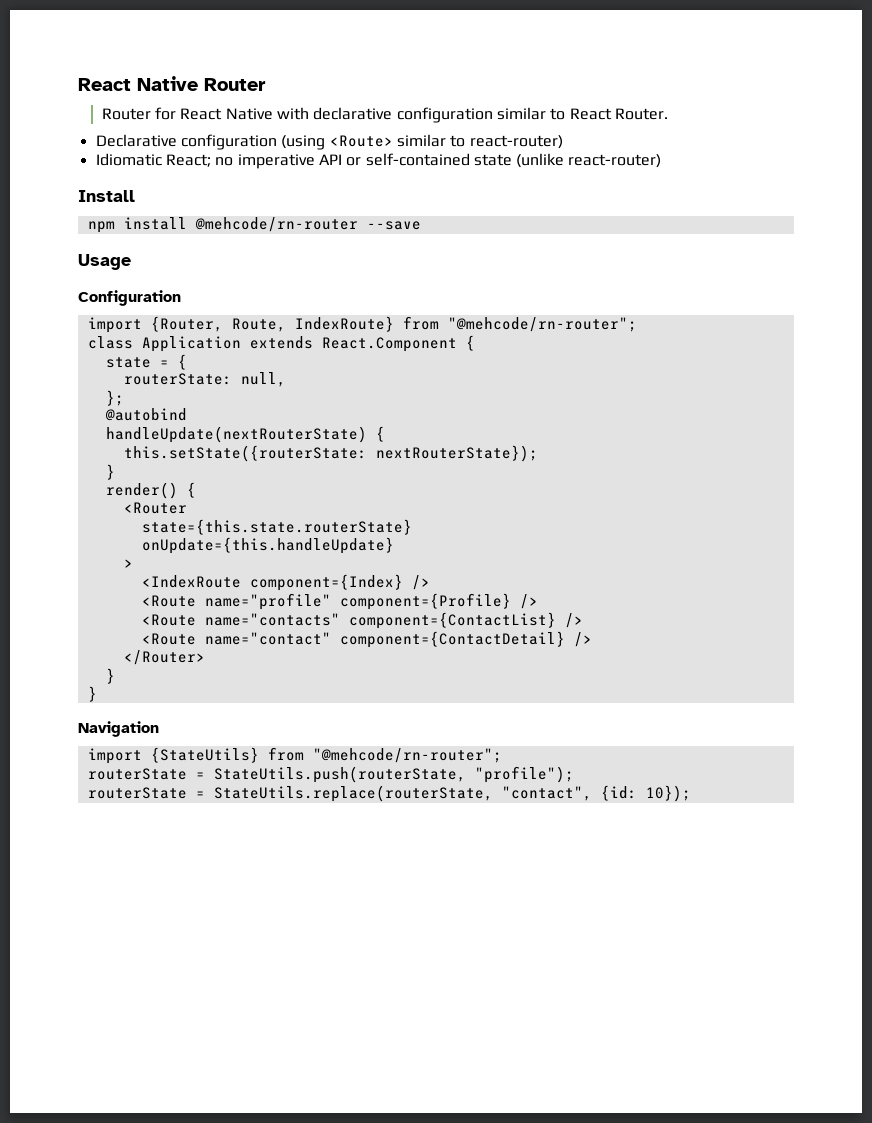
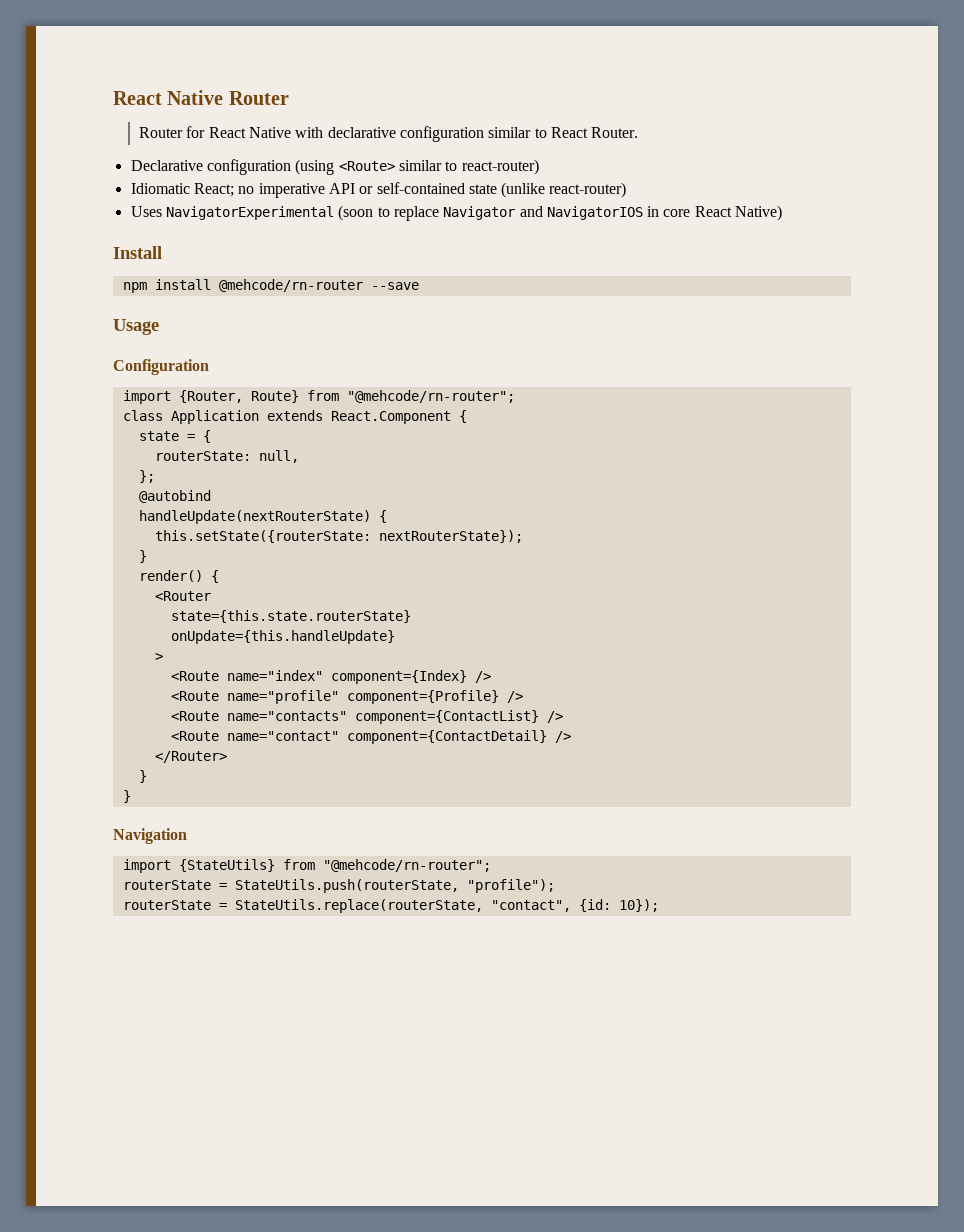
+ Uses NavigatorExperimental (soon to replace Navigator and NavigatorIOS in core React Native)
- import {Router, Route, IndexRoute} from "@mehcode/rn-router";
+ import {Router, Route} from "@mehcode/rn-router";
- <IndexRoute component={Index} />
+ <Route name="index" component={Index} />

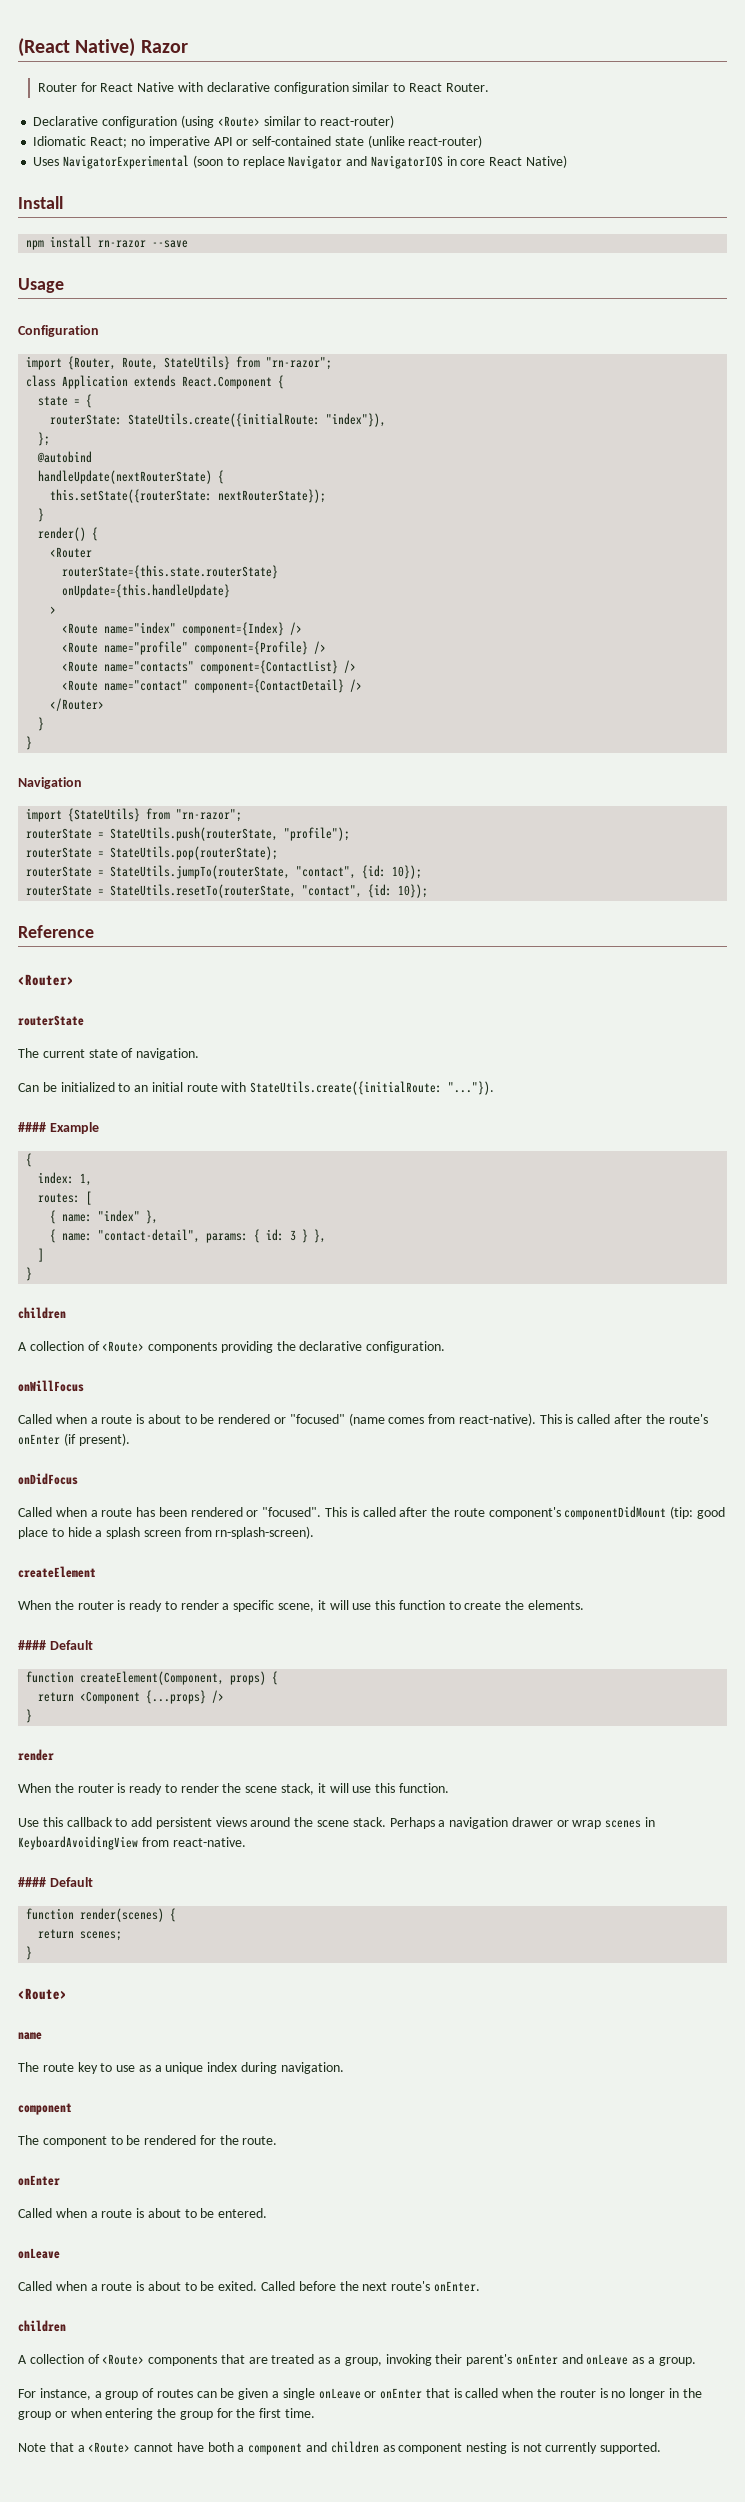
- React Native Router
+ (React Native) Razor
- npm install @mehcode/rn-router --save
+ npm install rn-razor --save
- import {Router, Route} from "@mehcode/rn-router";
+ import {Router, Route, StateUtils} from "rn-razor";
- routerState: null,
+ routerState: StateUtils.create({initialRoute: "index"}),
- state={this.state.routerState}
+ routerState={this.state.routerState}
- import {StateUtils} from "@mehcode/rn-router";
+ import {StateUtils} from "rn-razor";
- routerState = StateUtils.replace(routerState, "contact", {id: 10});
+ routerState = StateUtils.pop(routerState);
+ routerState = StateUtils.jumpTo(routerState, "contact", {id: 10});
+ routerState = StateUtils.resetTo(routerState, "contact", {id: 10});
+ Reference
+ <Router>
+ routerState
+ The current state of navigation.
+ Can be initialized to an initial route with StateUtils.create({initialRoute: "..."}).
+ #### Example
+ {
+ index: 1,
+ routes: [
+ { name: "index" },
+ { name: "contact-detail", params: { id: 3 } },
+ ]
+ }
+ children
+ A collection of <Route> components providing the declarative configuration.
+ onWillFocus
+ Called when a route is about to be rendered or "focused" (name comes from react-native). This is called after the route's onEnter (if present).
+ onDidFocus
+ Called when a route has been rendered or "focused". This is called after the route component's componentDidMount (tip: good place to hide a splash screen from rn-splash-screen).
+ createElement
+ When the router is ready to render a specific scene, it will use this function to create the elements.
+ #### Default
+ function createElement(Component, props) {
+ return <Component {...props} />
+ }
+ render
+ When the router is ready to render the scene stack, it will use this function.
+ Use this callback to add persistent views around the scene stack. Perhaps a navigation drawer or wrap scenes in KeyboardAvoidingView from react-native.
+ #### Default
+ function render(scenes) {
+ return scenes;
+ }
+ <Route>
+ name
+ The route key to use as a unique index during navigation.
+ component
+ The component to be rendered for the route.
+ onEnter
+ Called when a route is about to be entered.
+ onLeave
+ Called when a route is about to be exited. Called before the next route's onEnter.
+ children
+ A collection of <Route> components that are treated as a group, invoking their parent's onEnter and onLeave as a group.
+ For instance, a group of routes can be given a single onLeave or onEnter that is called when the router is no longer in the group or when entering the group for the first time.
+ Note that a <Route> cannot have both a component and children as component nesting is not currently supported.

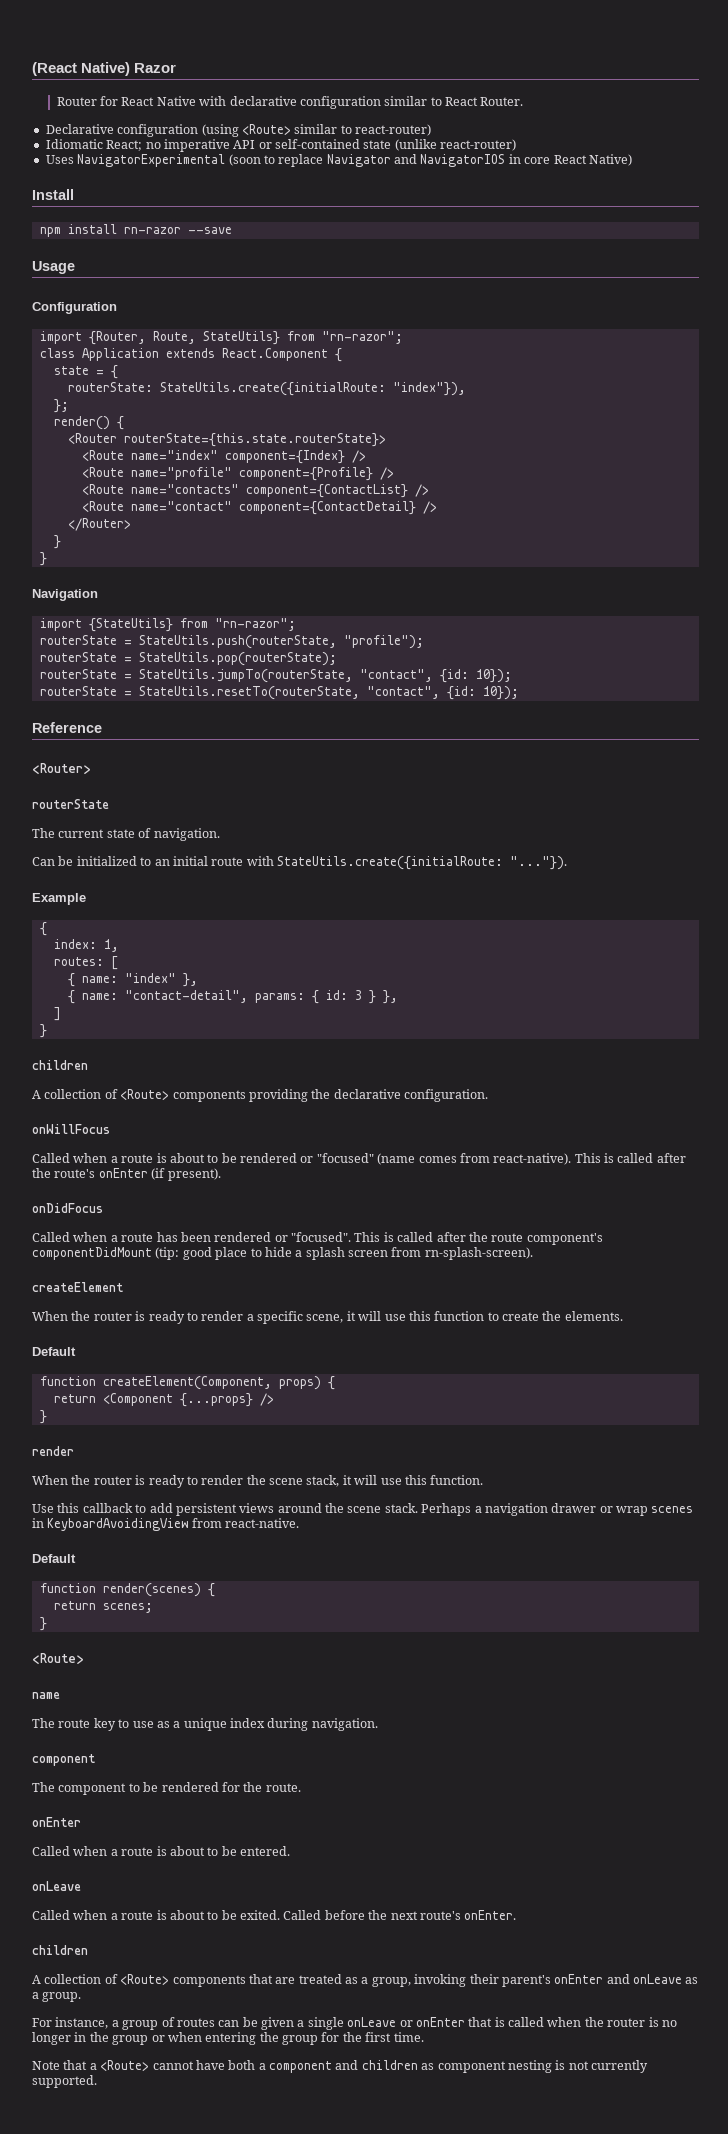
- @autobind
- handleUpdate(nextRouterState) {
- this.setState({routerState: nextRouterState});
- }
- <Router
- routerState={this.state.routerState}
- onUpdate={this.handleUpdate}
- >
+ <Router routerState={this.state.routerState}>
- #### Example
+ Example
  When the router is ready to render a specific scene, it will use this function to create the elements.
- #### Default
+ Default
  Perhaps a navigation drawer or wrap scenes in KeyboardAvoidingView from react-native.
- #### Default
+ Default

